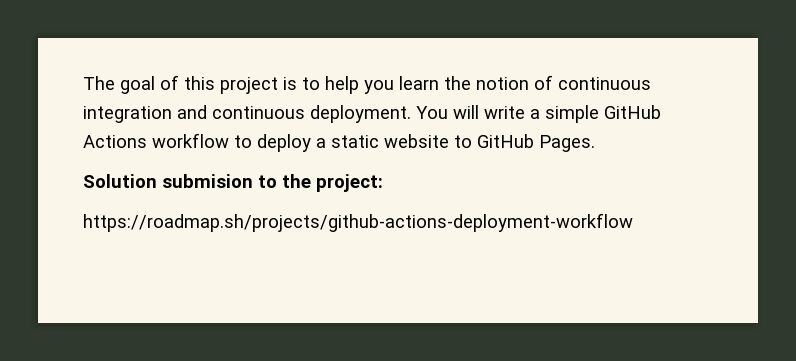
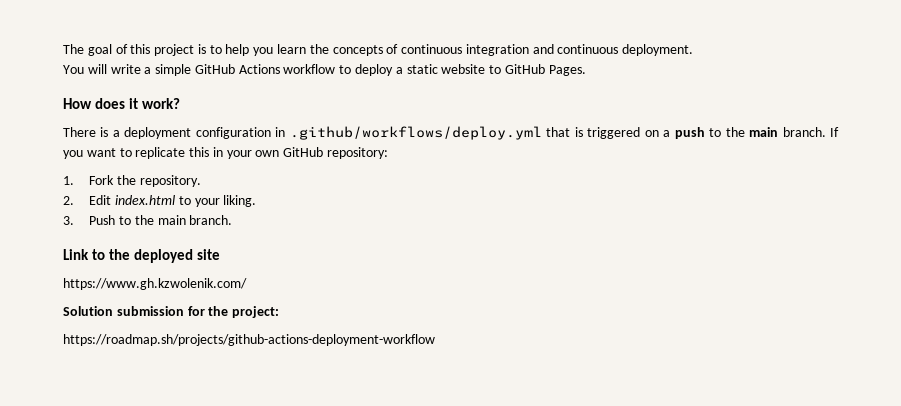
- The goal of this project is to help you learn the notion of continuous integration and continuous deployment. You will write a simple GitHub Actions workflow to deploy a static website to GitHub Pages.
+ The goal of this project is to help you learn the concepts of continuous integration and continuous deployment.
+ You will write a simple GitHub Actions workflow to deploy a static website to GitHub Pages.
+ How does it work?
+ There is a deployment configuration in .github/workflows/deploy.yml that is triggered on a push to the main branch. If you want to replicate this in your own GitHub repository:
+ 1. Fork the repository.
+ 2. Edit index.html to your liking.
+ 3. Push to the main branch.
+ Link to the deployed site
+ https://www.gh.kzwolenik.com/
- Solution submision to the project:
+ Solution submission for the project:

